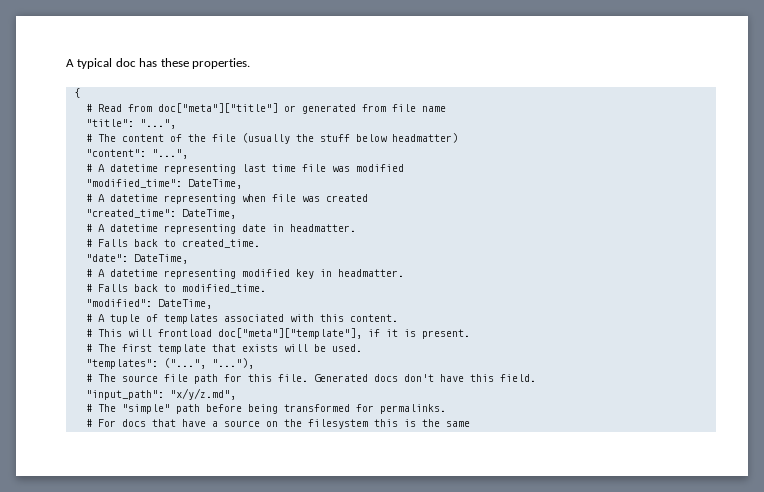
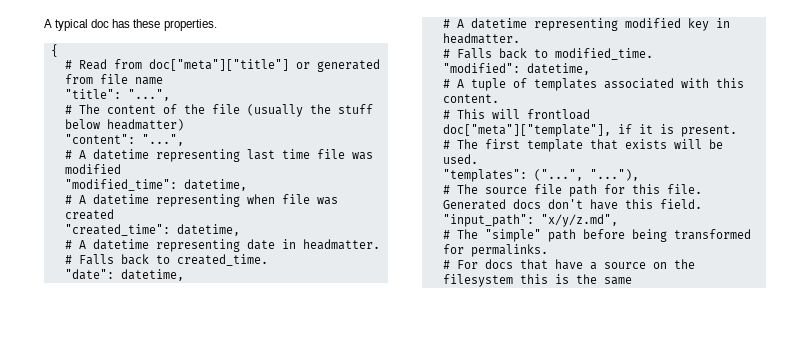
- "modified_time": DateTime,
+ "modified_time": datetime,
- "created_time": DateTime,
+ "created_time": datetime,
- "date": DateTime,
+ "date": datetime,
- "modified": DateTime,
+ "modified": datetime,

